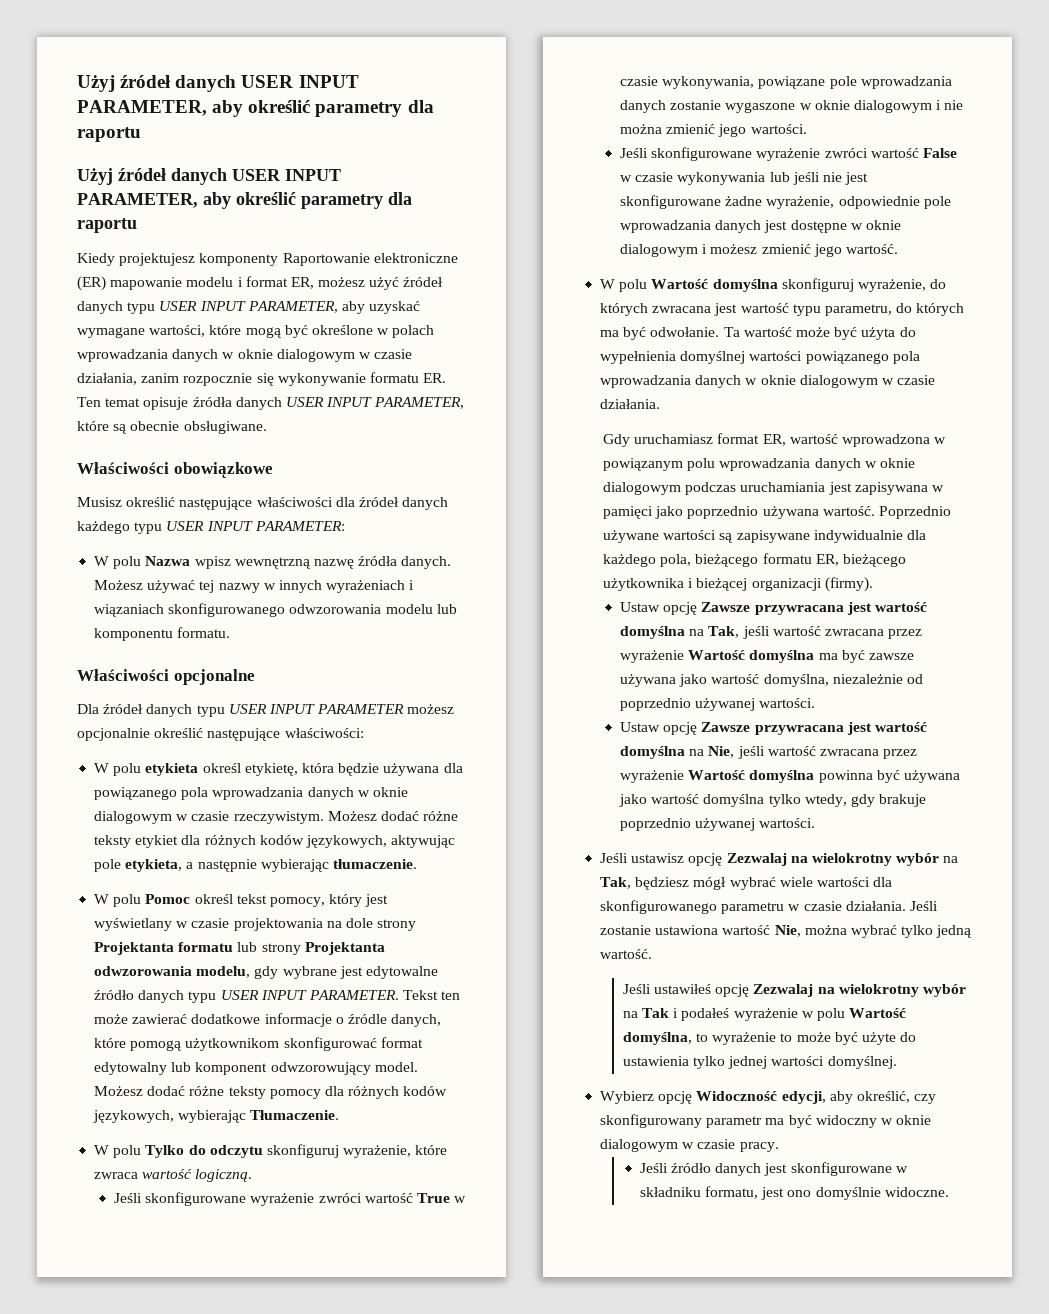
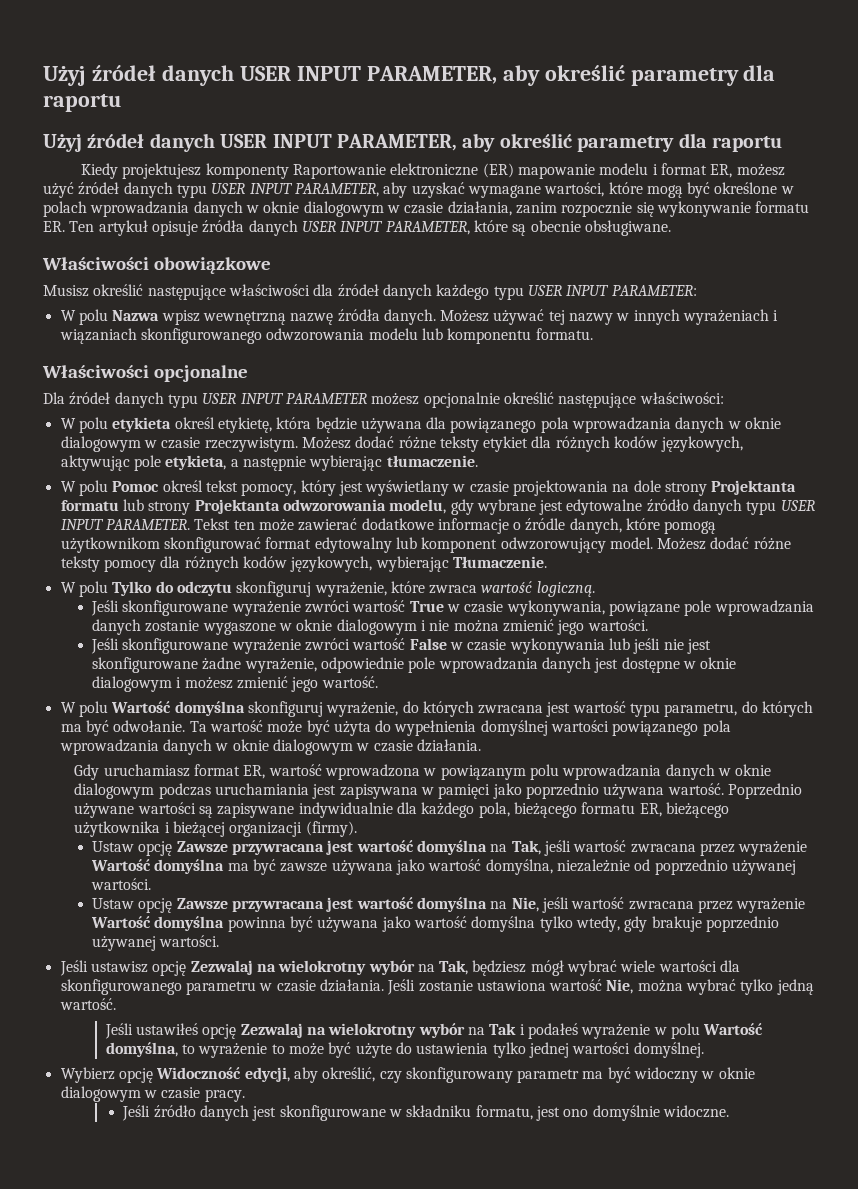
- Kiedy projektujesz komponenty Raportowanie elektroniczne (ER) mapowanie modelu i format ER, możesz użyć źródeł danych typu USER INPUT PARAMETER, aby uzyskać wymagane wartości, które mogą być określone w polach wprowadzania danych w oknie dialogowym w czasie działania, zanim rozpocznie się wykonywanie formatu ER. Ten temat opisuje źródła danych USER INPUT PARAMETER, które są obecnie obsługiwane.
+ Kiedy projektujesz komponenty Raportowanie elektroniczne (ER) mapowanie modelu i format ER, możesz użyć źródeł danych typu USER INPUT PARAMETER, aby uzyskać wymagane wartości, które mogą być określone w polach wprowadzania danych w oknie dialogowym w czasie działania, zanim rozpocznie się wykonywanie formatu ER. Ten artykuł opisuje źródła danych USER INPUT PARAMETER, które są obecnie obsługiwane.

